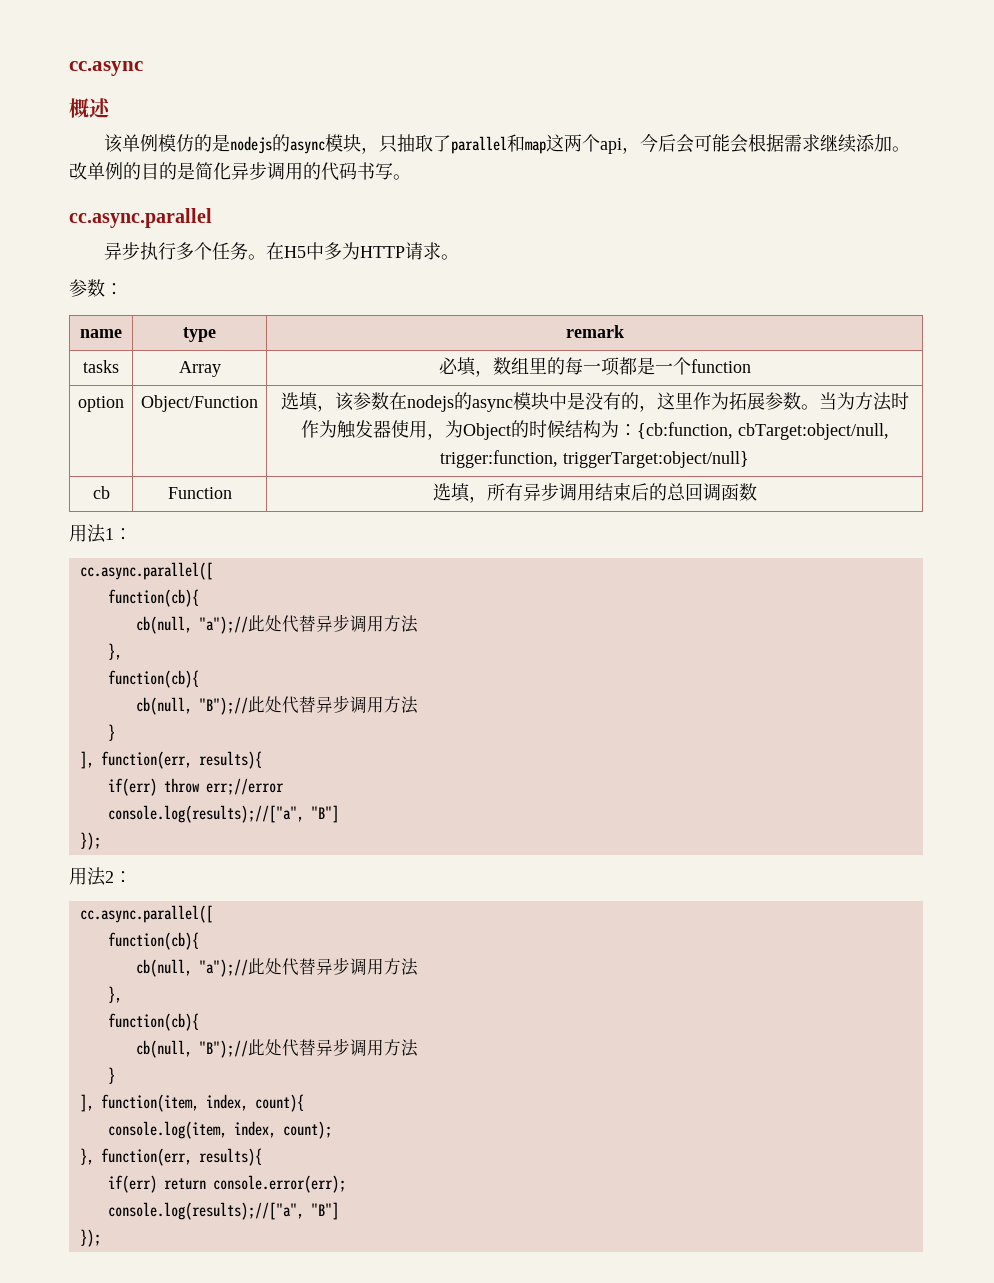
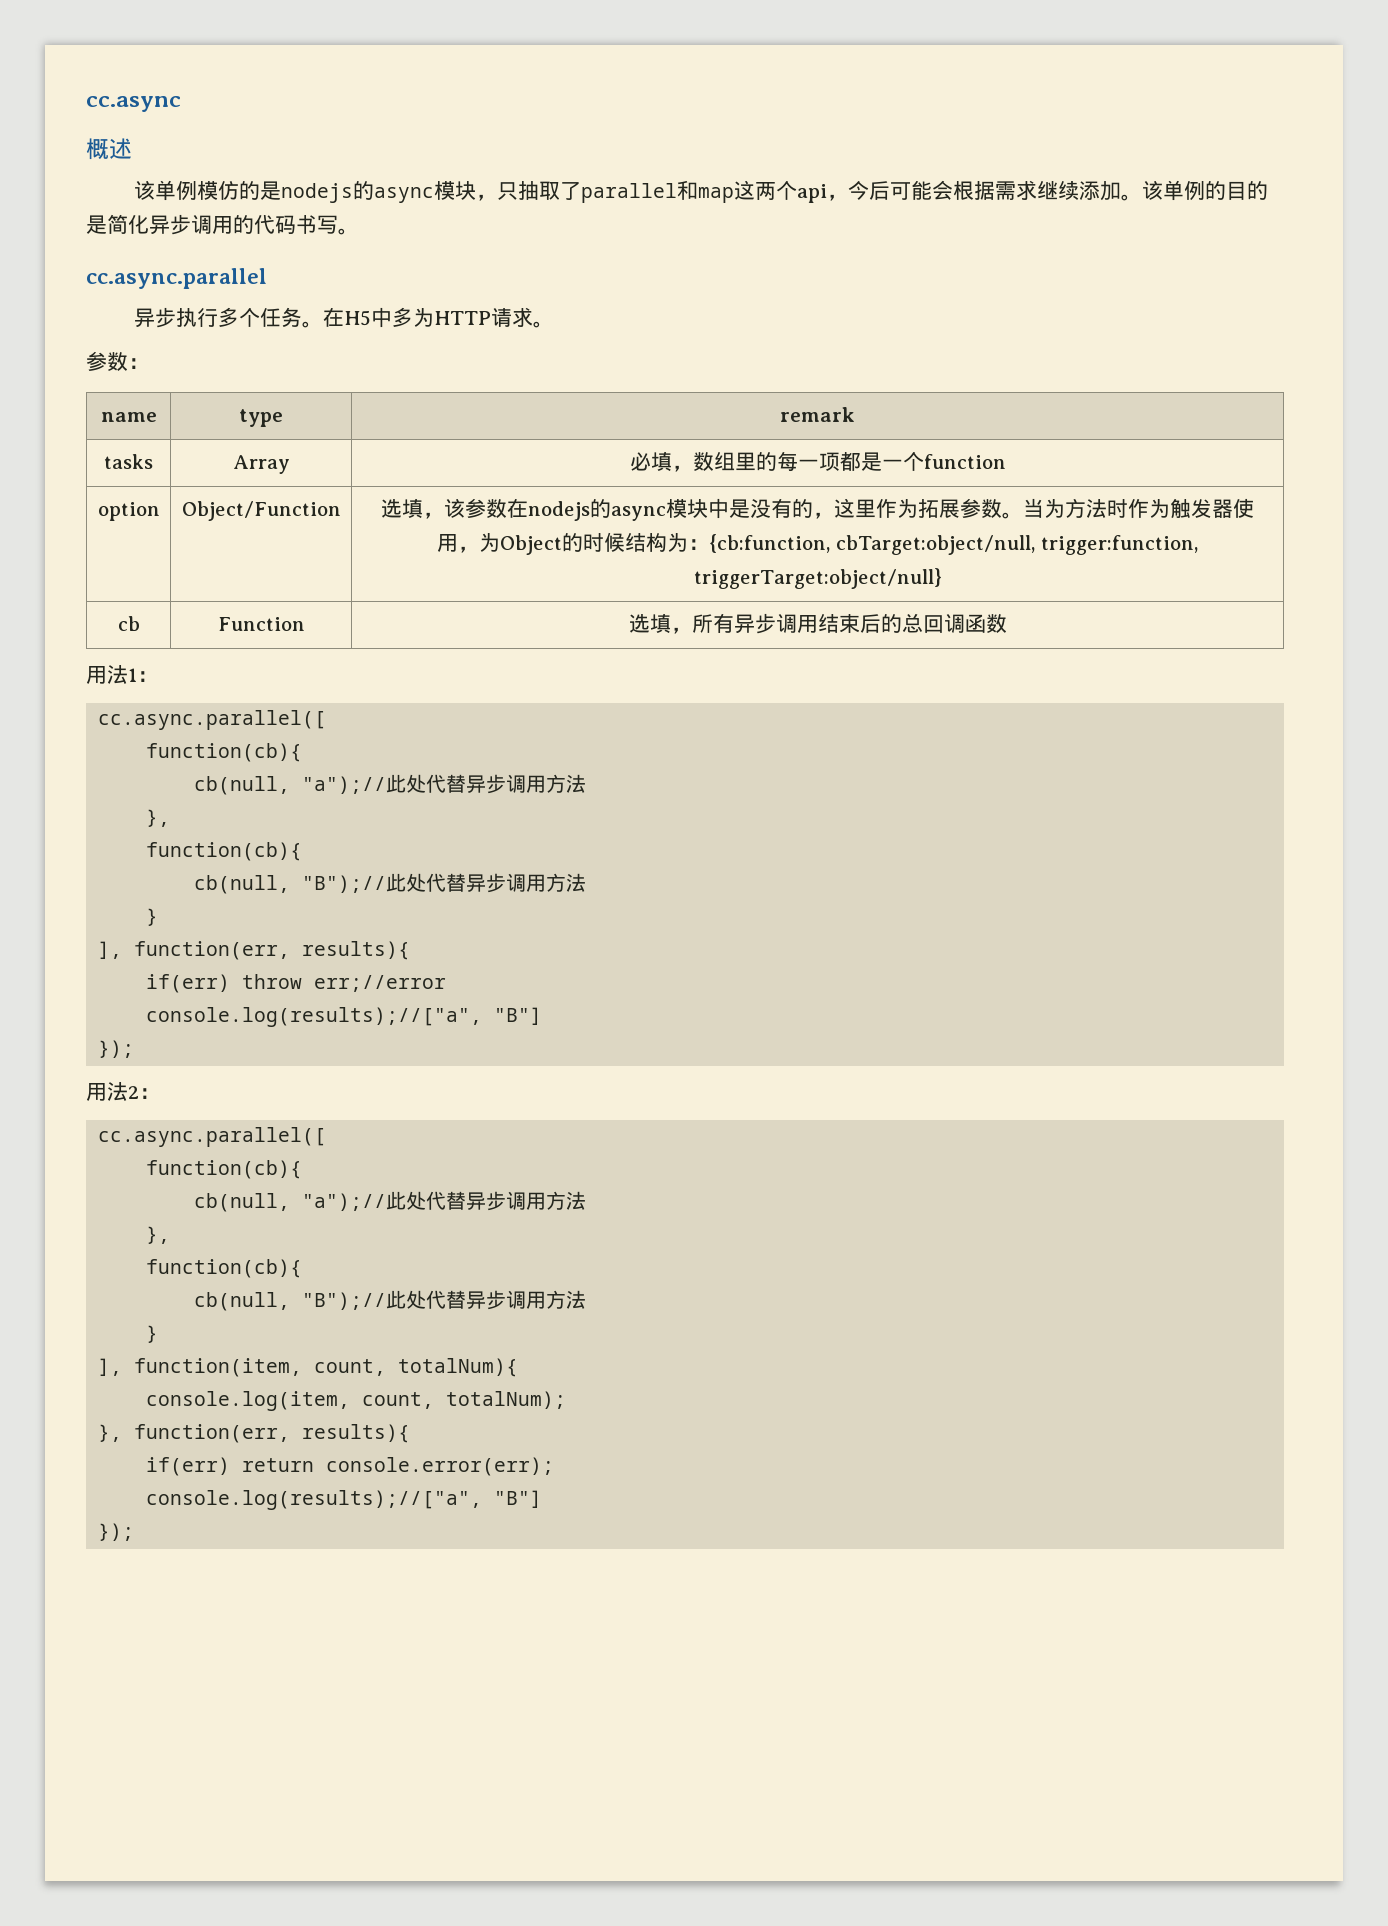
- 该单例模仿的是nodejs的async模块，只抽取了parallel和map这两个api，今后会可能会根据需求继续添加。
+ 该单例模仿的是nodejs的async模块，只抽取了parallel和map这两个api，今后可能会根据需求继续添加。
- 改单例的目的是简化异步调用的代码书写。
+ 该单例的目的是简化异步调用的代码书写。
- ], function(item, index, count){
+ ], function(item, count, totalNum){
- console.log(item, index, count);
+ console.log(item, count, totalNum);

